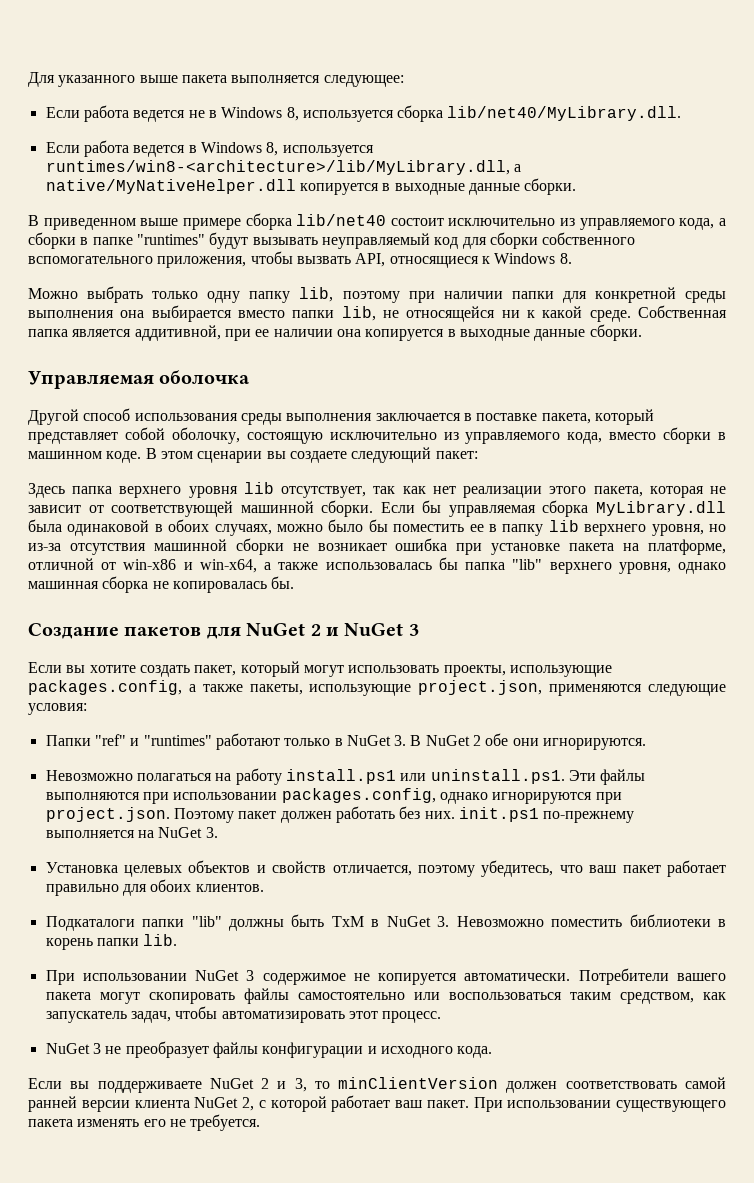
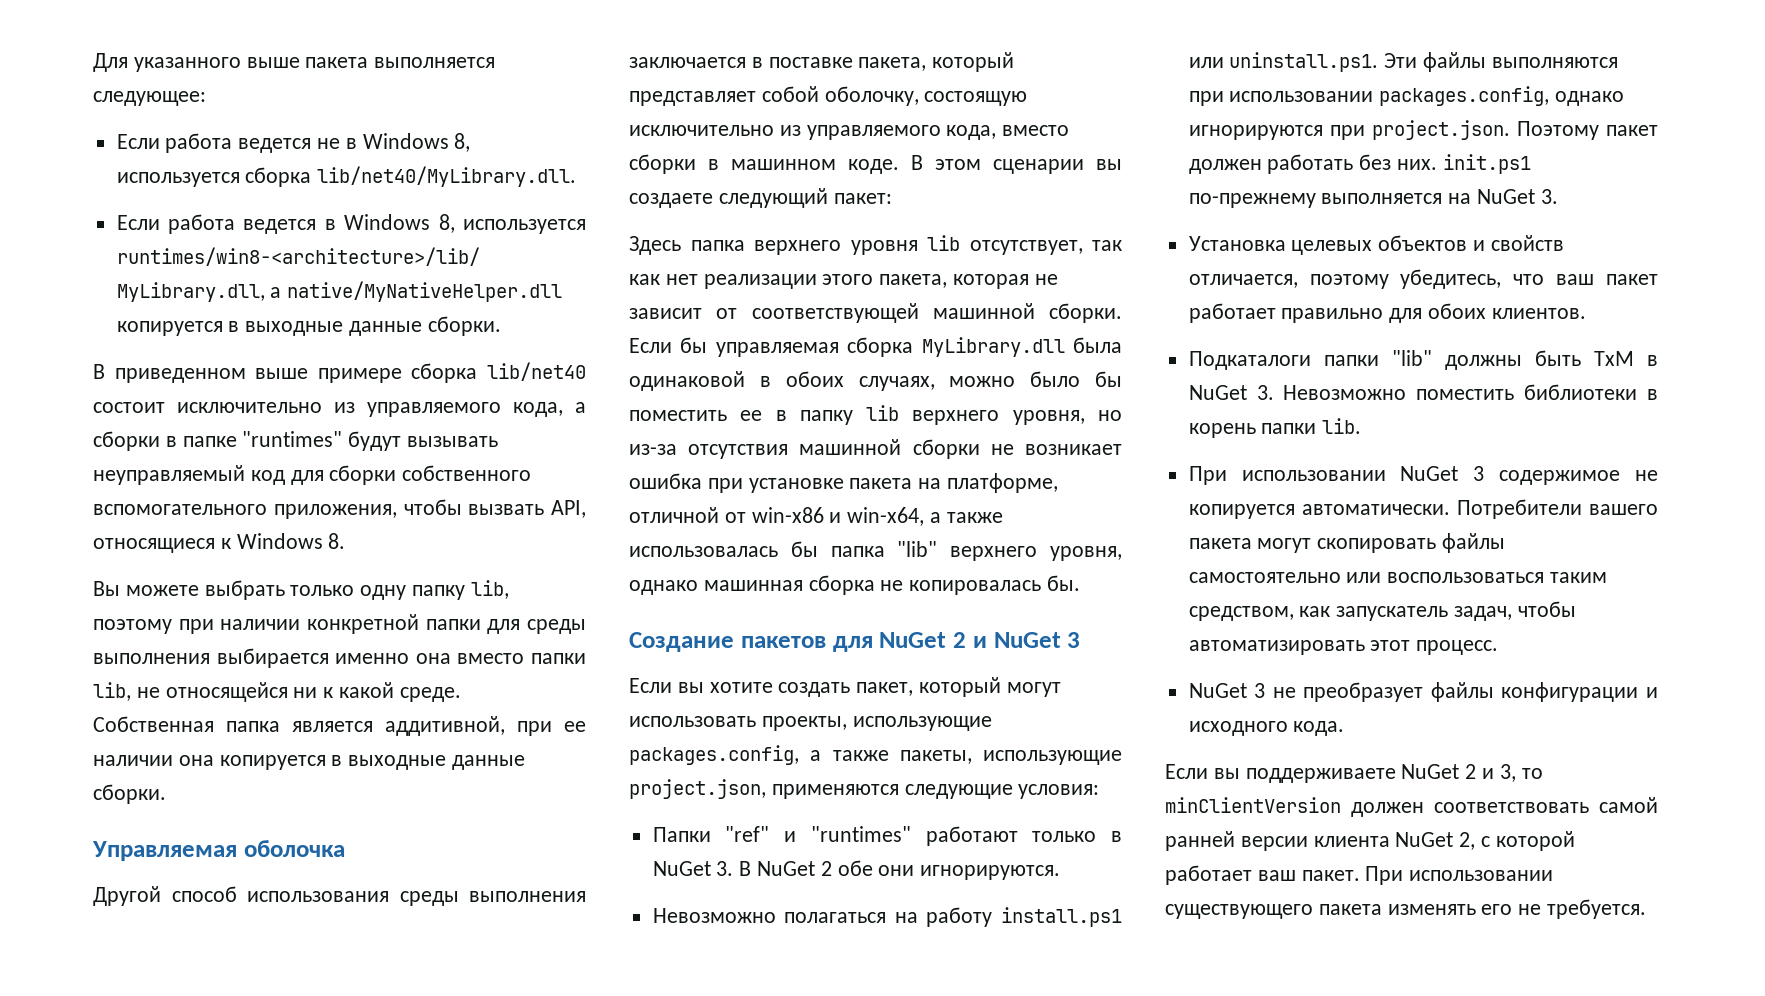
- Можно выбрать только одну папку lib, поэтому при наличии папки для конкретной среды выполнения она выбирается вместо папки lib, не относящейся ни к какой среде.
+ Вы можете выбрать только одну папку lib, поэтому при наличии конкретной папки для среды выполнения выбирается именно она вместо папки lib, не относящейся ни к какой среде.

